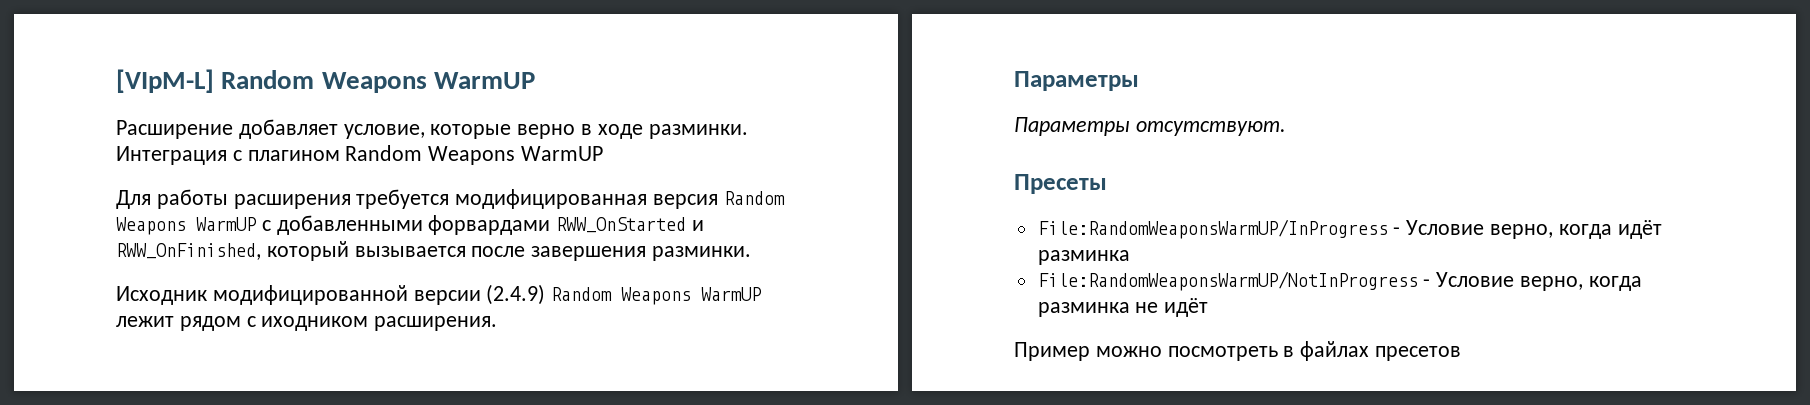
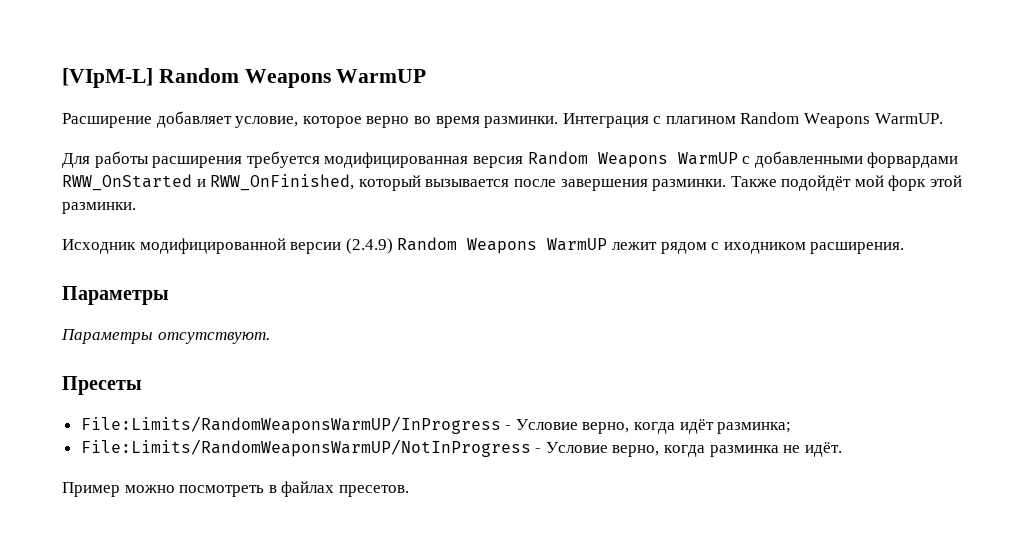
- Расширение добавляет условие, которые верно в ходе разминки.
+ Расширение добавляет условие, которое верно во время разминки.
- Интеграция с плагином Random Weapons WarmUP
+ Интеграция с плагином Random Weapons WarmUP.
+ Также подойдёт мой форк этой разминки.
- File:RandomWeaponsWarmUP/InProgress - Условие верно, когда идёт разминка
- File:RandomWeaponsWarmUP/NotInProgress - Условие верно, когда разминка не идёт
+ File:Limits/RandomWeaponsWarmUP/InProgress - Условие верно, когда идёт разминка;
+ File:Limits/RandomWeaponsWarmUP/NotInProgress - Условие верно, когда разминка не идёт.
- Пример можно посмотреть в файлах пресетов
+ Пример можно посмотреть в файлах пресетов.

